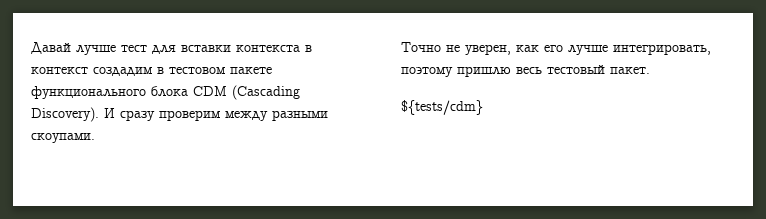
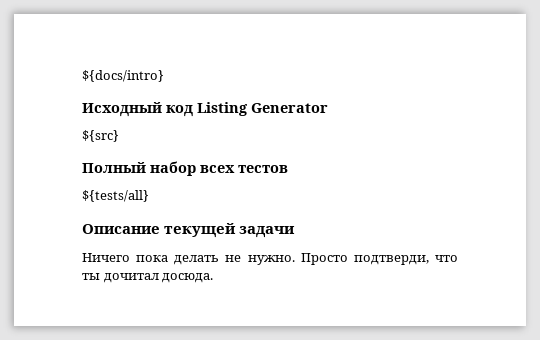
- Давай лучше тест для вставки контекста в контекст создадим в тестовом пакете функционального блока CDM (Cascading Discovery). И сразу проверим между разными скоупами.
- Точно не уверен, как его лучше интегрировать, поэтому пришлю весь тестовый пакет.
- ${tests/cdm}
+ ${docs/intro}
+ Исходный код Listing Generator
+ ${src}
+ Полный набор всех тестов
+ ${tests/all}
+ Описание текущей задачи
+ Ничего пока делать не нужно. Просто подтверди, что ты дочитал досюда.

